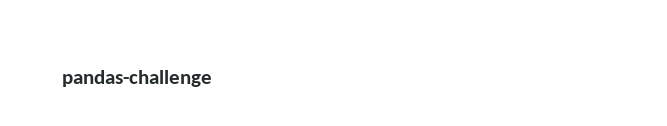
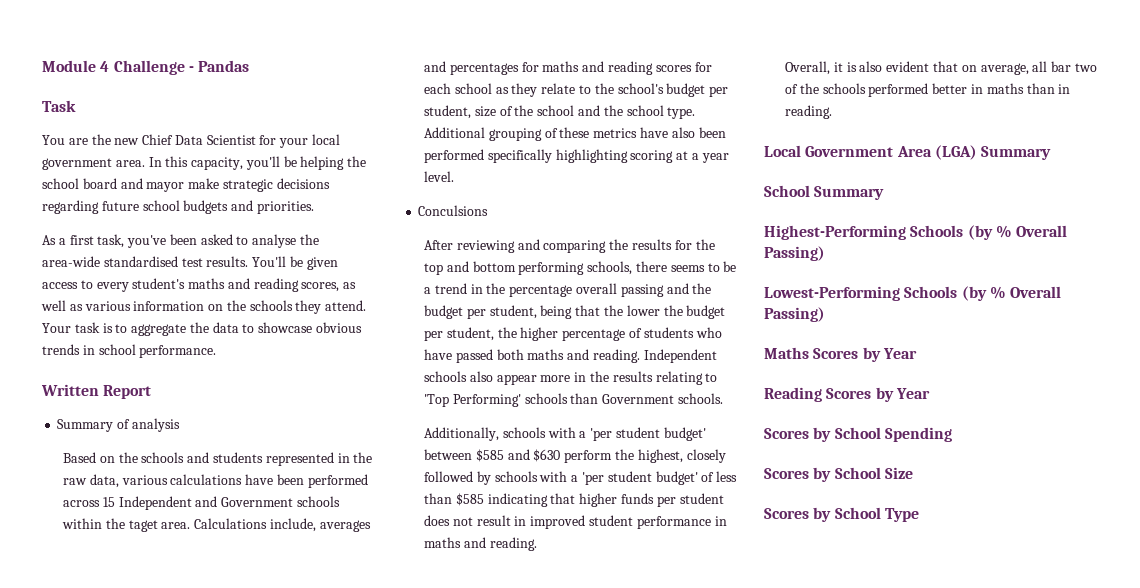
- pandas-challenge
+ Module 4 Challenge - Pandas
+ Task
+ You are the new Chief Data Scientist for your local government area. In this capacity, you'll be helping the school board and mayor make strategic decisions regarding future school budgets and priorities.
+ As a first task, you've been asked to analyse the area-wide standardised test results. You'll be given access to every student's maths and reading scores, as well as various information on the schools they attend. Your task is to aggregate the data to showcase obvious trends in school performance.
+ Written Report
+ Summary of analysis
+ Based on the schools and students represented in the raw data, various calculations have been performed across 15 Independent and Government schools within the taget area. Calculations include, averages and percentages for maths and reading scores for each school as they relate to the school's budget per student, size of the school and the school type. Additional grouping of these metrics have also been performed specifically highlighting scoring at a year level.
+ Conculsions
+ After reviewing and comparing the results for the top and bottom performing schools, there seems to be a trend in the percentage overall passing and the budget per student, being that the lower the budget per student, the higher percentage of students who have passed both maths and reading. Independent schools also appear more in the results relating to 'Top Performing' schools than Government schools.
+ Additionally, schools with a 'per student budget' between $585 and $630 perform the highest, closely followed by schools with a 'per student budget' of less than $585 indicating that higher funds per student does not result in improved student performance in maths and reading.
+ Overall, it is also evident that on average, all bar two of the schools performed better in maths than in reading.
+ Local Government Area (LGA) Summary
+ School Summary
+ Highest-Performing Schools (by % Overall Passing)
+ Lowest-Performing Schools (by % Overall Passing)
+ Maths Scores by Year
+ Reading Scores by Year
+ Scores by School Spending
+ Scores by School Size
+ Scores by School Type

